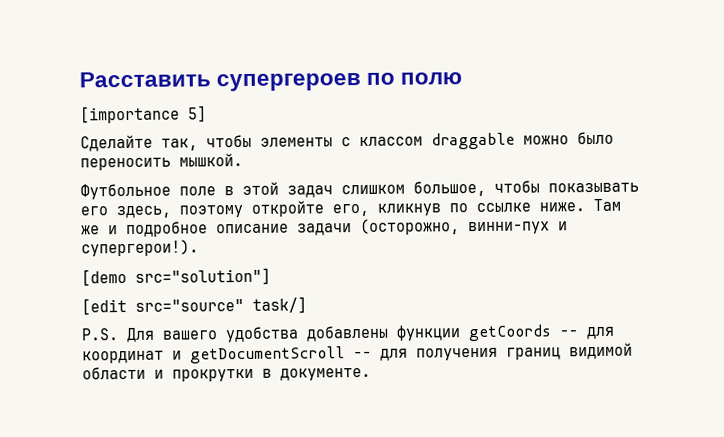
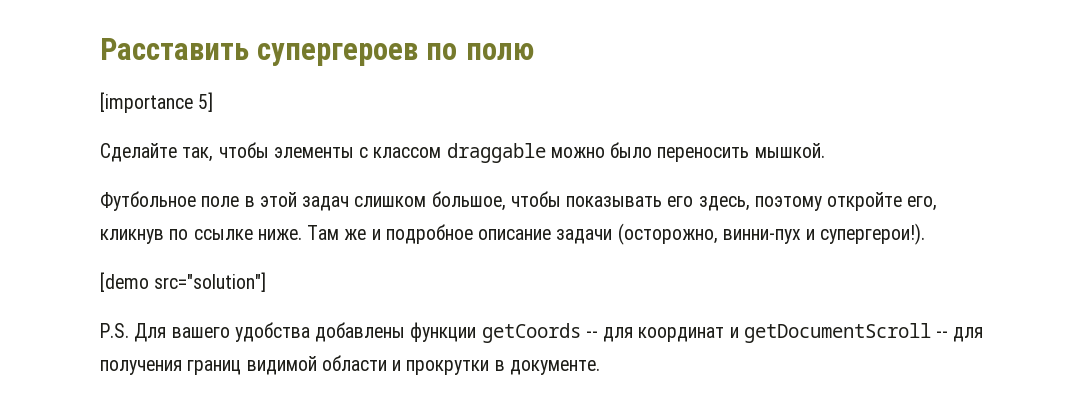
- [edit src="source" task/]

